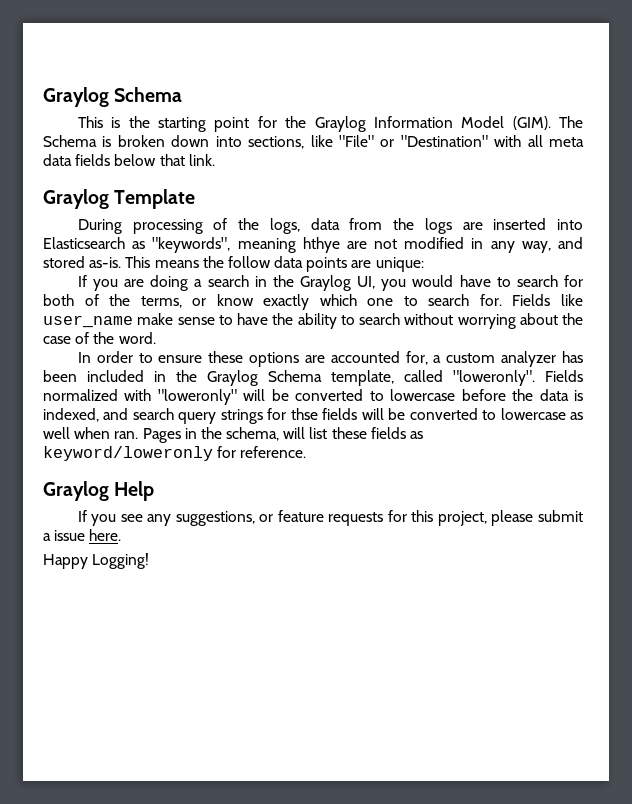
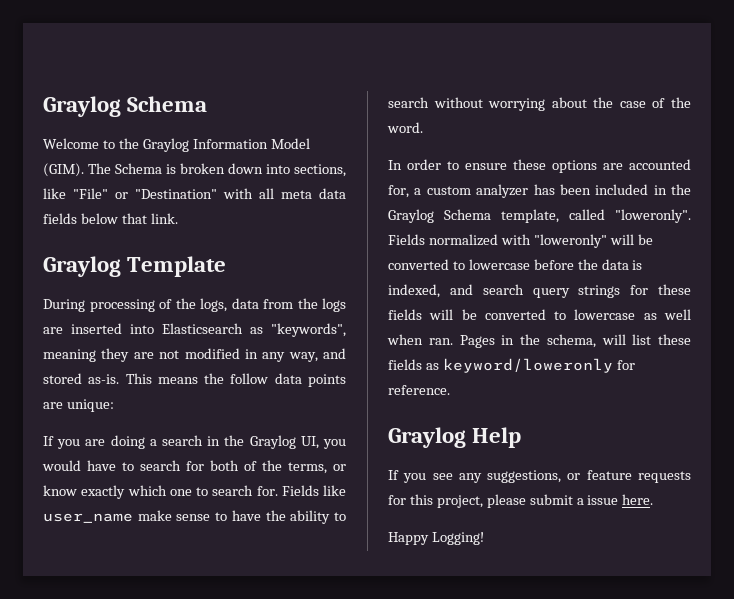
- This is the starting point for the Graylog Information Model (GIM).
+ Welcome to the Graylog Information Model (GIM).
- During processing of the logs, data from the logs are inserted into Elasticsearch as "keywords", meaning hthye are not modified in any way, and stored as-is.
+ During processing of the logs, data from the logs are inserted into Elasticsearch as "keywords", meaning they are not modified in any way, and stored as-is.
- Fields normalized with "loweronly" will be converted to lowercase before the data is indexed, and search query strings for thse fields will be converted to lowercase as well when ran.
+ Fields normalized with "loweronly" will be converted to lowercase before the data is indexed, and search query strings for these fields will be converted to lowercase as well when ran.

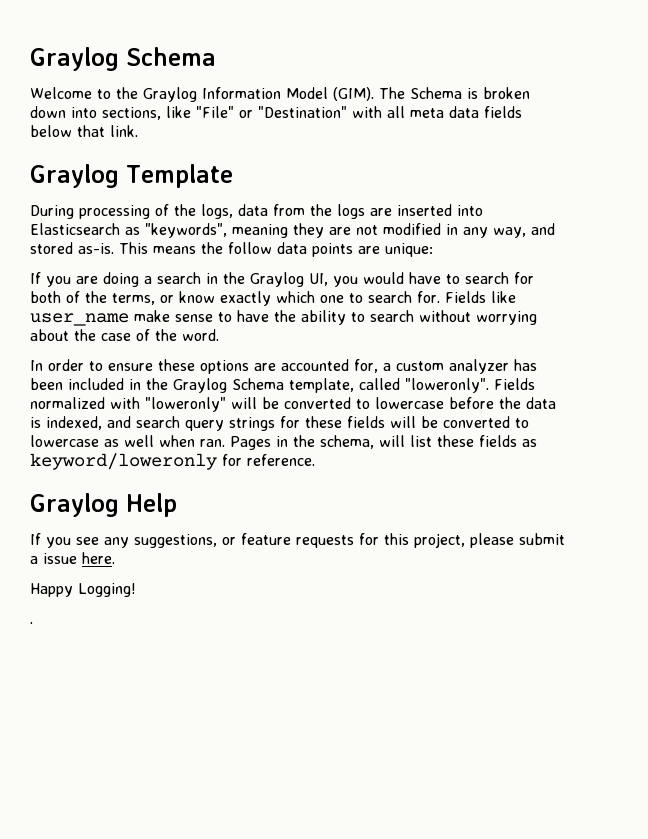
+ .

